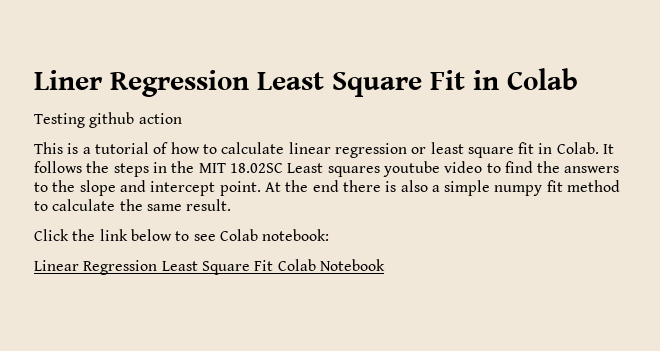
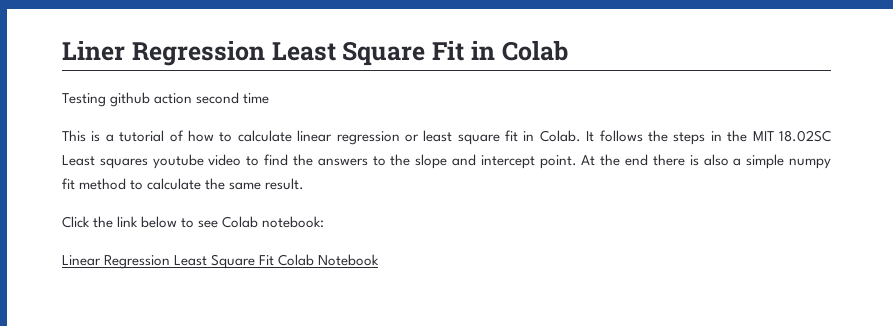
- Testing github action
+ Testing github action second time

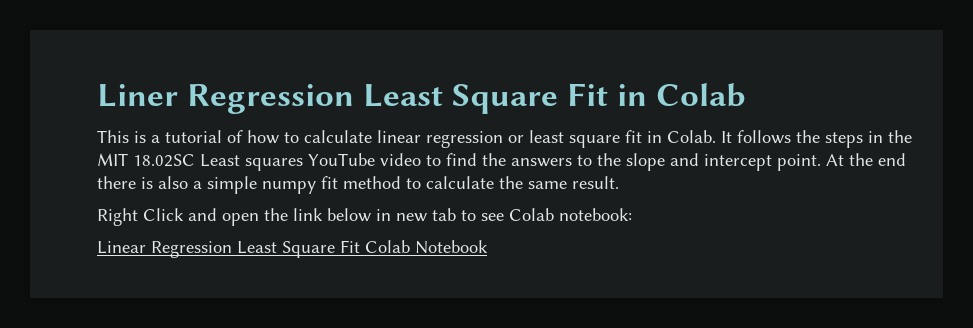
- Testing github action second time
- It follows the steps in the MIT 18.02SC Least squares youtube video to find the answers to the slope and intercept point.
+ It follows the steps in the MIT 18.02SC Least squares YouTube video to find the answers to the slope and intercept point.
- Click the link below to see Colab notebook:
+ Right Click and open the link below in new tab to see Colab notebook:

